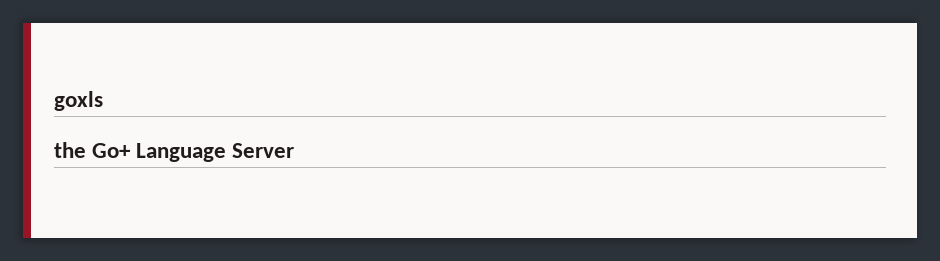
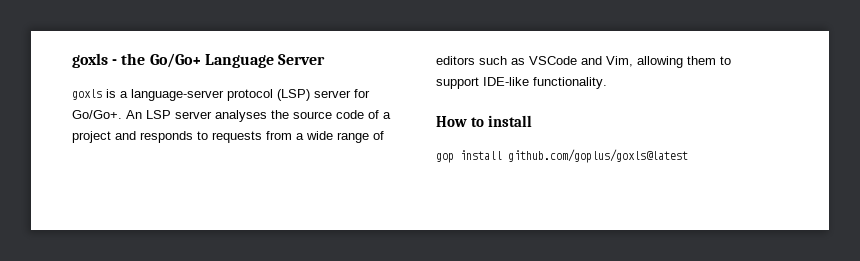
- goxls
- the Go+ Language Server
+ goxls - the Go/Go+ Language Server
+ goxls is a language-server protocol (LSP) server for Go/Go+. An LSP server analyses the source code of a project and responds to requests from a wide range of editors such as VSCode and Vim, allowing them to support IDE-like functionality.
+ How to install
+ gop install github.com/goplus/goxls@latest

